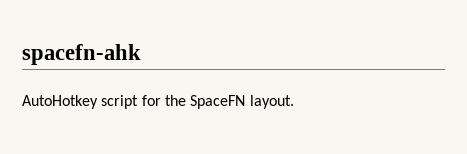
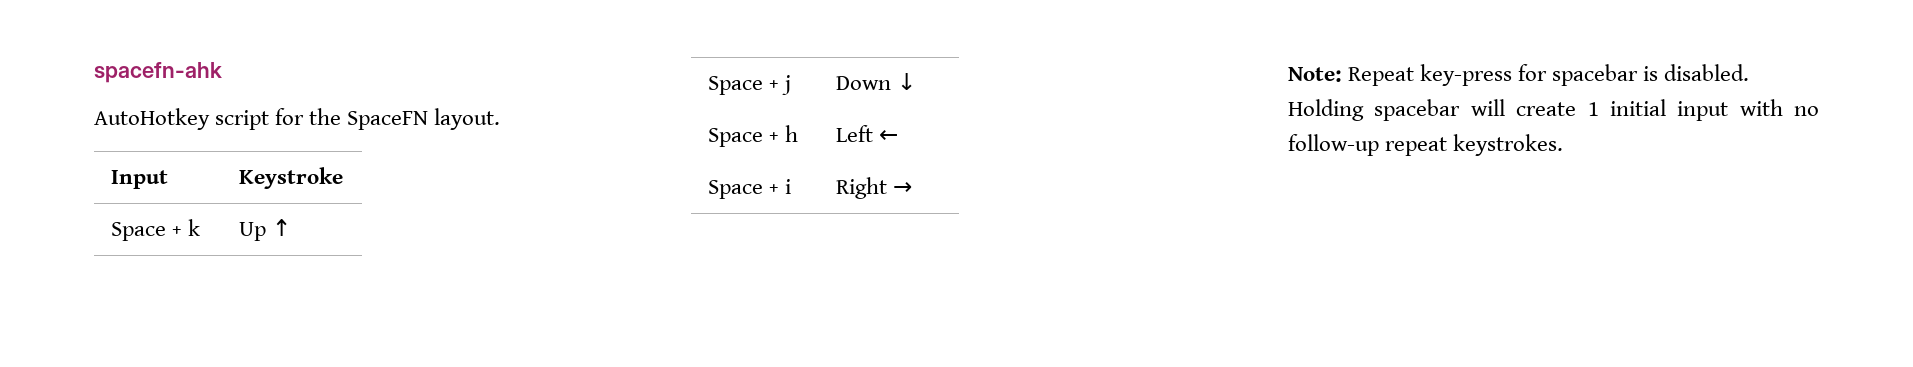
+ Input | Keystroke
+ Space + k | Up ↑
+ Space + j | Down ↓
+ Space + h | Left ←
+ Space + i | Right →
+ Note: Repeat key-press for spacebar is disabled. Holding spacebar will create 1 initial input with no follow-up repeat keystrokes.

